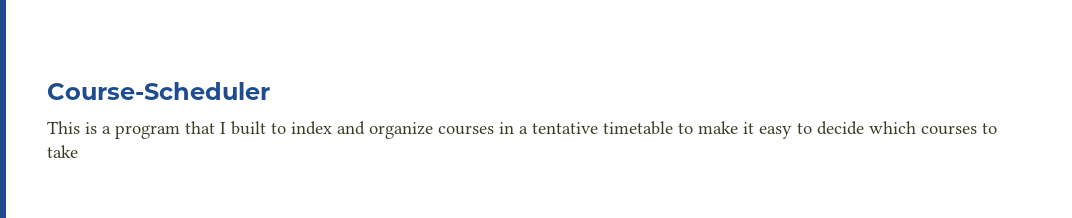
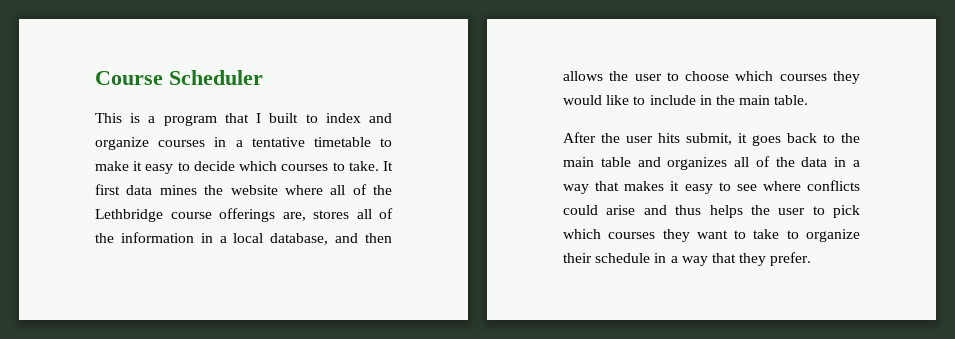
- Course-Scheduler
+ Course Scheduler
- This is a program that I built to index and organize courses in a tentative timetable to make it easy to decide which courses to take
+ This is a program that I built to index and organize courses in a tentative timetable to make it easy to decide which courses to take. It first data mines the website where all of the Lethbridge course offerings are, stores all of the information in a local database, and then allows the user to choose which courses they would like to include in the main table.
+ After the user hits submit, it goes back to the main table and organizes all of the data in a way that makes it easy to see where conflicts could arise and thus helps the user to pick which courses they want to take to organize their schedule in a way that they prefer.

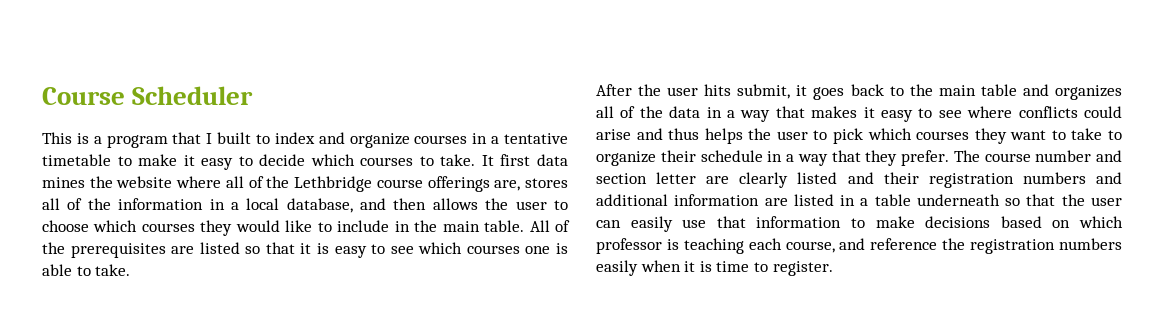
+ All of the prerequisites are listed so that it is easy to see which courses one is able to take.
+ The course number and section letter are clearly listed and their registration numbers and additional information are listed in a table underneath so that the user can easily use that information to make decisions based on which professor is teaching each course, and reference the registration numbers easily when it is time to register.

